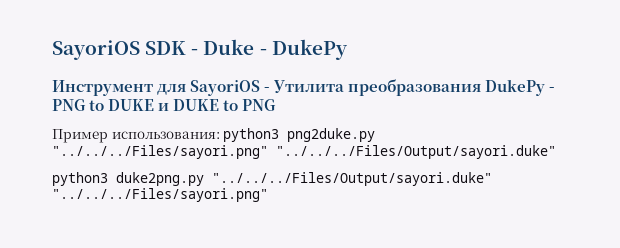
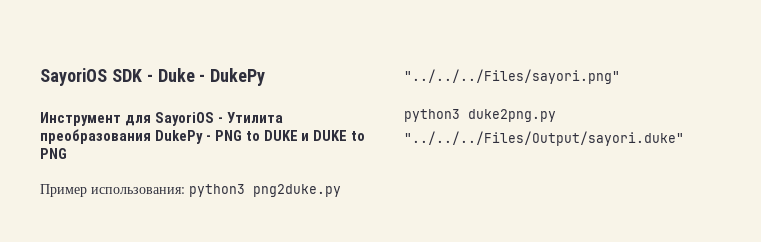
- Пример использования: python3 png2duke.py "../../../Files/sayori.png" "../../../Files/Output/sayori.duke"
+ Пример использования: python3 png2duke.py "../../../Files/sayori.png"
- python3 duke2png.py "../../../Files/Output/sayori.duke" "../../../Files/sayori.png"
+ python3 duke2png.py "../../../Files/Output/sayori.duke"

